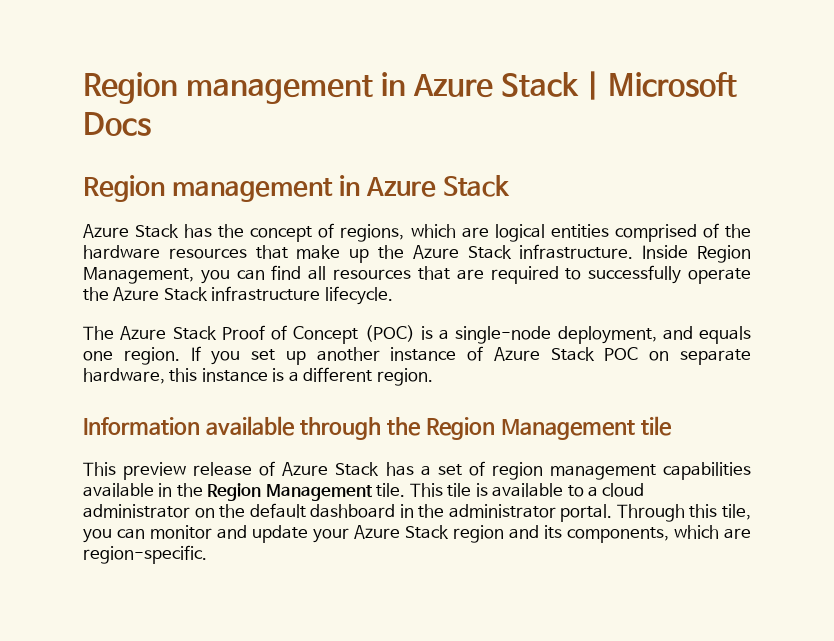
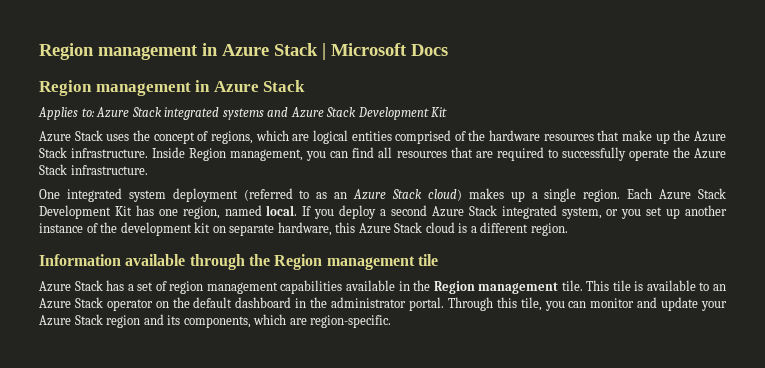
- Azure Stack has the concept of regions, which are logical entities comprised of the hardware resources that make up the Azure Stack infrastructure.
+ Applies to: Azure Stack integrated systems and Azure Stack Development Kit
+ Azure Stack uses the concept of regions, which are logical entities comprised of the hardware resources that make up the Azure Stack infrastructure.
- Inside Region Management, you can find all resources that are required to successfully operate the Azure Stack infrastructure lifecycle.
- The Azure Stack Proof of Concept (POC) is a single-node deployment, and equals one region. If you set up another instance of Azure Stack POC on separate hardware, this instance is a different region.
+ Inside Region management, you can find all resources that are required to successfully operate the Azure Stack infrastructure.
+ One integrated system deployment (referred to as an Azure Stack cloud) makes up a single region. Each Azure Stack Development Kit has one region, named local. If you deploy a second Azure Stack integrated system, or you set up another instance of the development kit on separate hardware, this Azure Stack cloud is a different region.
- Information available through the Region Management tile
+ Information available through the Region management tile
- This preview release of Azure Stack has a set of region management capabilities available in the Region Management tile.
+ Azure Stack has a set of region management capabilities available in the Region management tile.
- This tile is available to a cloud administrator on the default dashboard in the administrator portal.
+ This tile is available to an Azure Stack operator on the default dashboard in the administrator portal.

